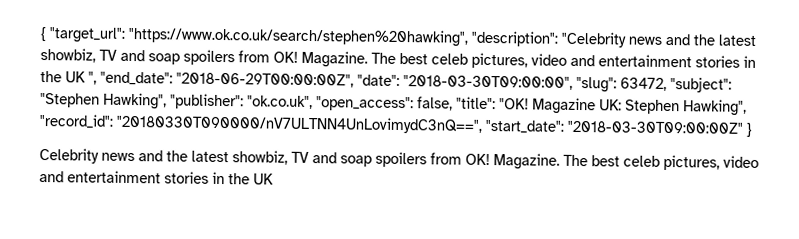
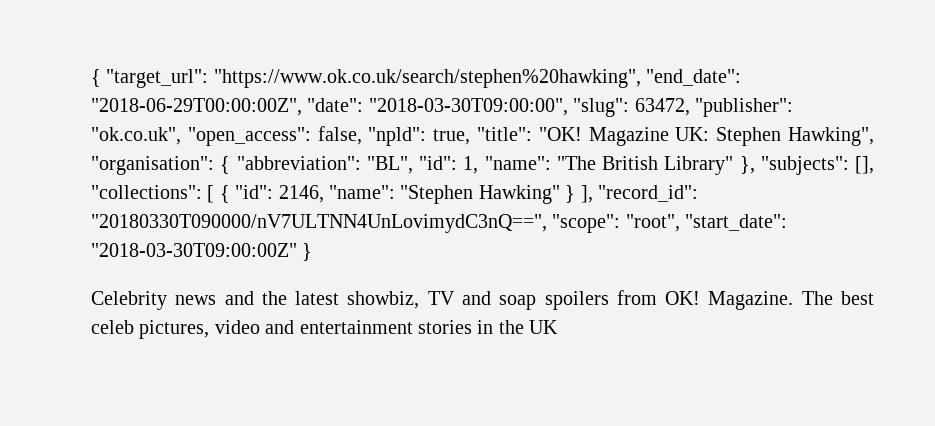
- { "target_url": "https://www.ok.co.uk/search/stephen%20hawking", "description": "Celebrity news and the latest showbiz, TV and soap spoilers from OK! Magazine. The best celeb pictures, video and entertainment stories in the UK ", "end_date": "2018-06-29T00:00:00Z", "date": "2018-03-30T09:00:00", "slug": 63472, "subject": "Stephen Hawking", "publisher": "ok.co.uk", "open_access": false, "title": "OK!
+ { "target_url": "https://www.ok.co.uk/search/stephen%20hawking", "end_date": "2018-06-29T00:00:00Z", "date": "2018-03-30T09:00:00", "slug": 63472, "publisher": "ok.co.uk", "open_access": false, "npld": true, "title": "OK!
- Magazine UK: Stephen Hawking", "record_id": "20180330T090000/nV7ULTNN4UnLovimydC3nQ==", "start_date": "2018-03-30T09:00:00Z" }
+ Magazine UK: Stephen Hawking", "organisation": { "abbreviation": "BL", "id": 1, "name": "The British Library" }, "subjects": [], "collections": [ { "id": 2146, "name": "Stephen Hawking" } ], "record_id": "20180330T090000/nV7ULTNN4UnLovimydC3nQ==", "scope": "root", "start_date": "2018-03-30T09:00:00Z" }

